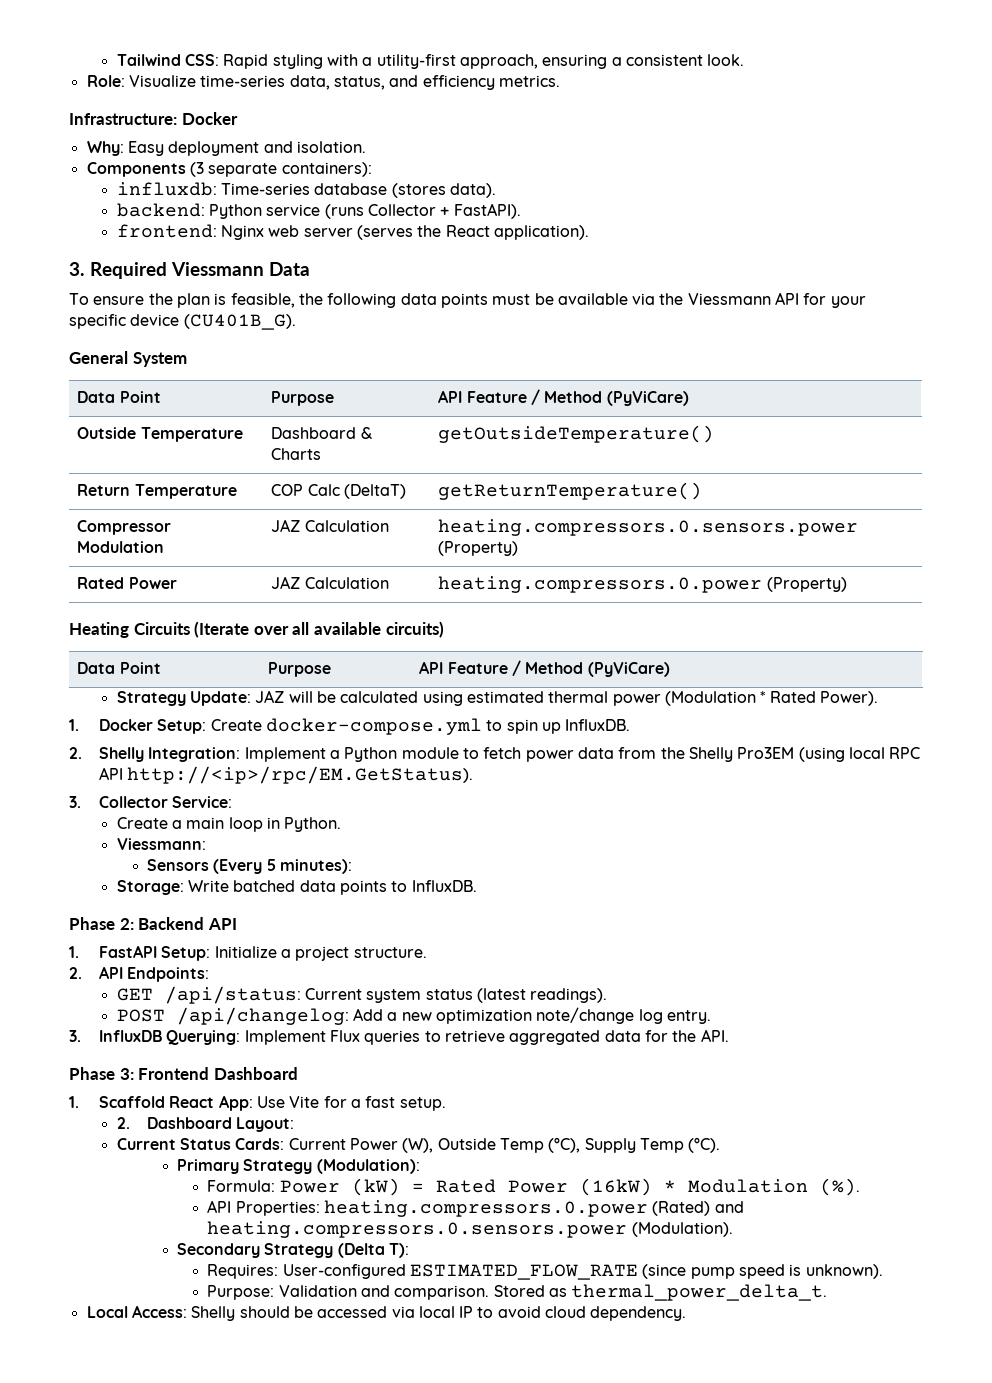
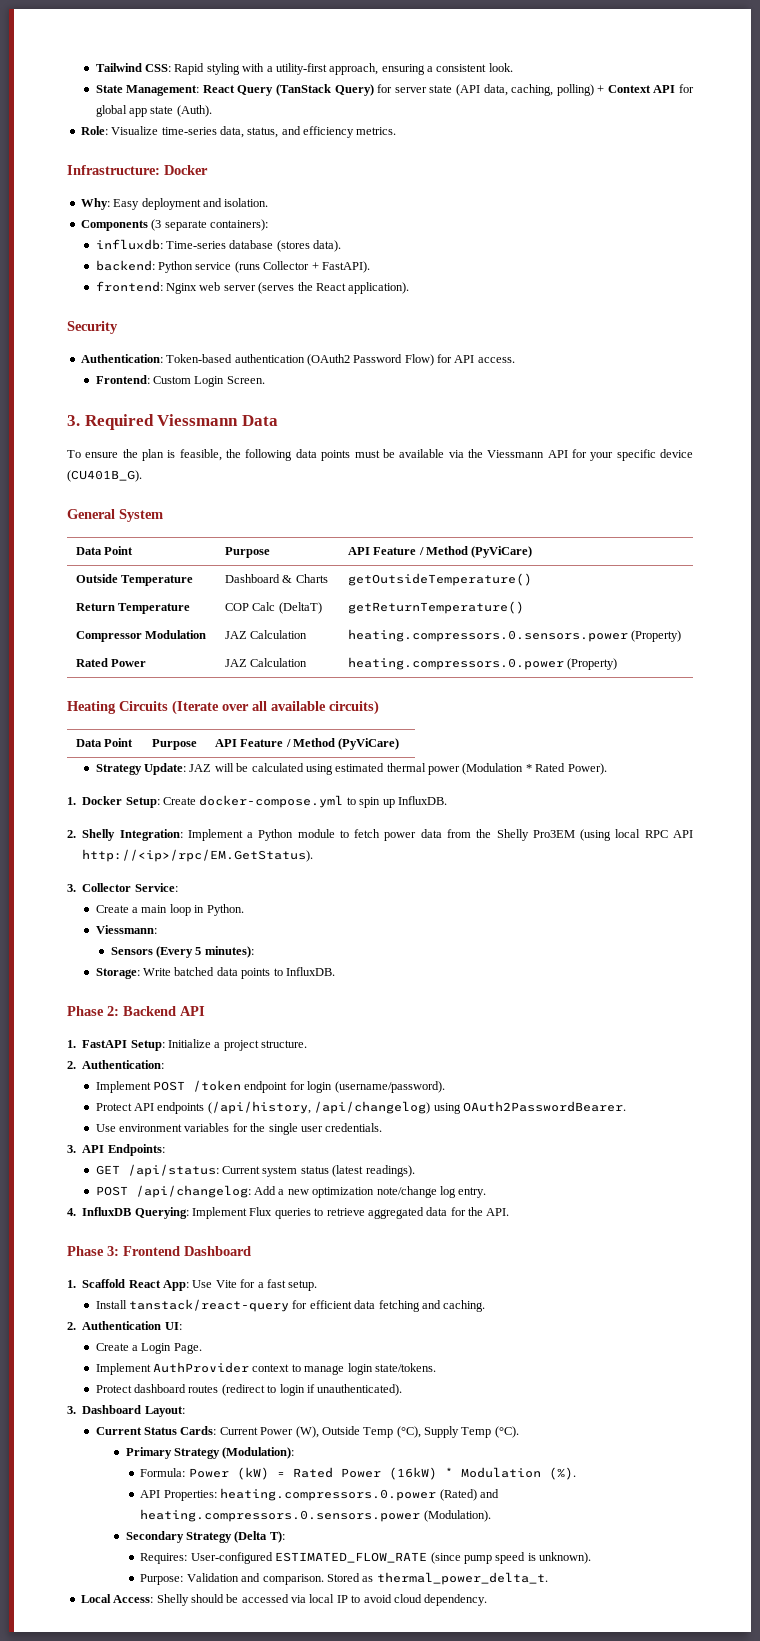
+ State Management: React Query (TanStack Query) for server state (API data, caching, polling) + Context API for global app state (Auth).
+ Security
+ Authentication: Token-based authentication (OAuth2 Password Flow) for API access.
+ Frontend: Custom Login Screen.
- 2. API Endpoints:
+ 2. Authentication:
+ Implement POST /token endpoint for login (username/password).
+ Protect API endpoints (/api/history, /api/changelog) using OAuth2PasswordBearer.
+ Use environment variables for the single user credentials.
+ 3. API Endpoints:
- 3. InfluxDB Querying: Implement Flux queries to retrieve aggregated data for the API.
+ 4. InfluxDB Querying: Implement Flux queries to retrieve aggregated data for the API.
- 2. Dashboard Layout:
+ Install tanstack/react-query for efficient data fetching and caching.
+ 2. Authentication UI:
+ Create a Login Page.
+ Implement AuthProvider context to manage login state/tokens.
+ Protect dashboard routes (redirect to login if unauthenticated).
+ 3. Dashboard Layout:

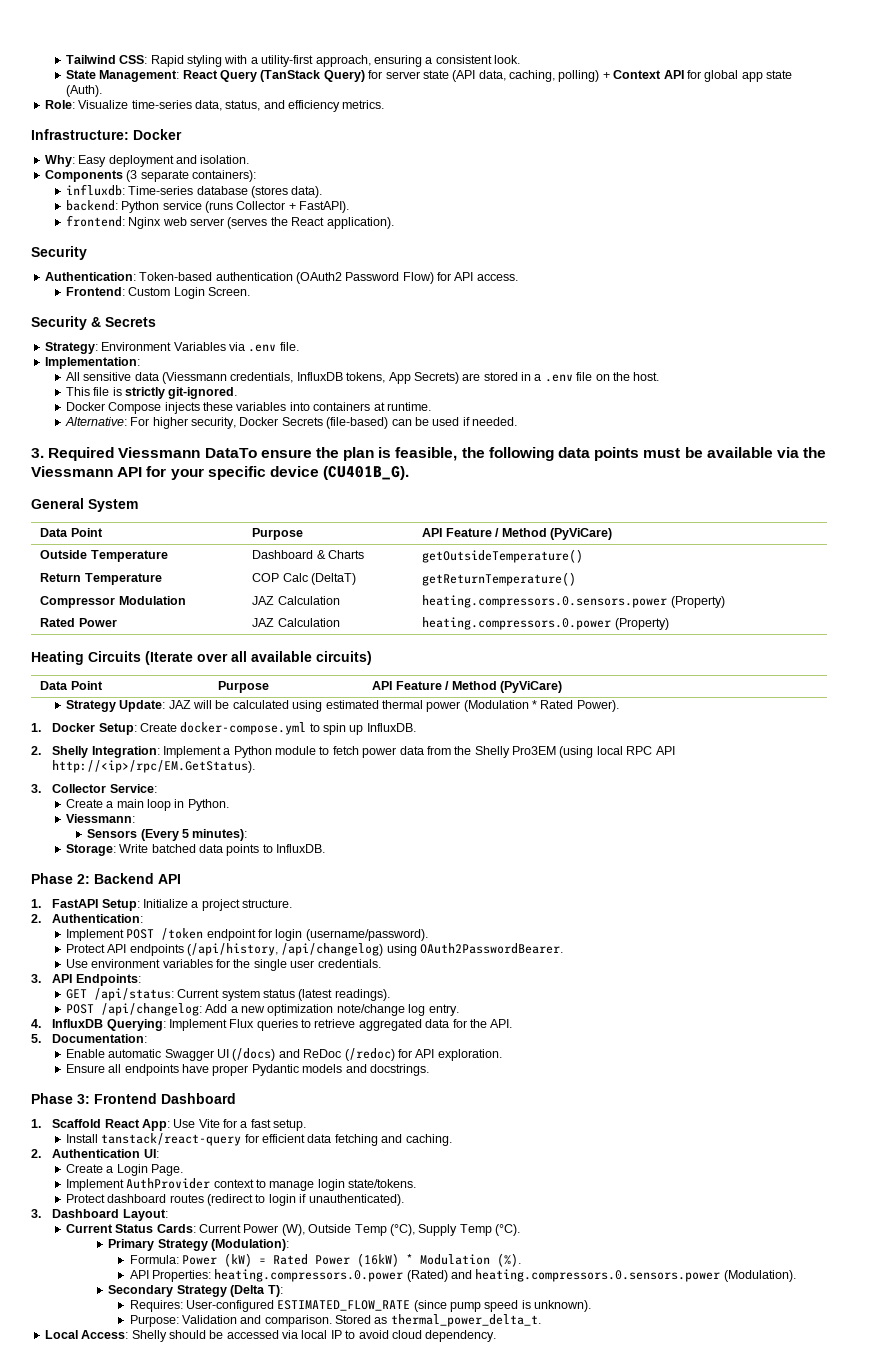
+ Security & Secrets
+ Strategy: Environment Variables via .env file.
+ Implementation:
+ All sensitive data (Viessmann credentials, InfluxDB tokens, App Secrets) are stored in a .env file on the host.
+ This file is strictly git-ignored.
+ Docker Compose injects these variables into containers at runtime.
+ Alternative: For higher security, Docker Secrets (file-based) can be used if needed.
- 3. Required Viessmann Data
- To ensure the plan is feasible, the following data points must be available via the Viessmann API for your specific device (CU401B_G).
+ 3. Required Viessmann DataTo ensure the plan is feasible, the following data points must be available via the Viessmann API for your specific device (CU401B_G).
+ 5. Documentation:
+ Enable automatic Swagger UI (/docs) and ReDoc (/redoc) for API exploration.
+ Ensure all endpoints have proper Pydantic models and docstrings.

